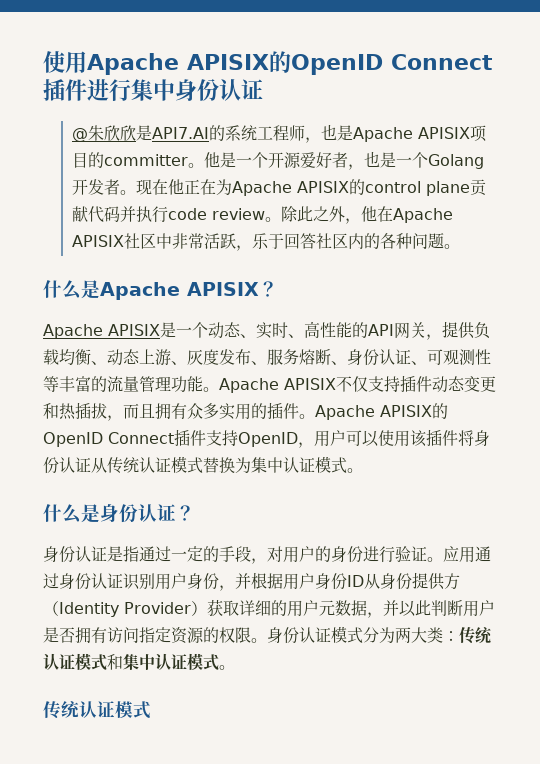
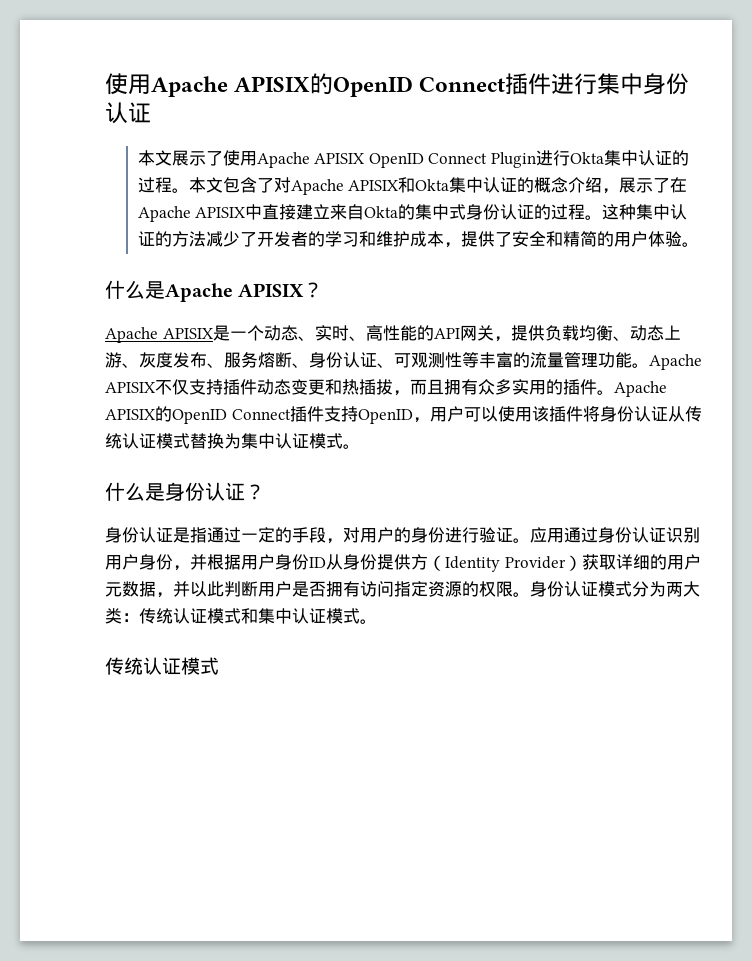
- @朱欣欣是API7.AI的系统工程师，也是Apache APISIX项目的committer。他是一个开源爱好者，也是一个Golang开发者。现在他正在为Apache APISIX的control plane贡献代码并执行code review。除此之外，他在Apache APISIX社区中非常活跃，乐于回答社区内的各种问题。
+ 本文展示了使用Apache APISIX OpenID Connect Plugin进行Okta集中认证的过程。本文包含了对Apache APISIX和Okta集中认证的概念介绍，展示了在Apache APISIX中直接建立来自Okta的集中式身份认证的过程。这种集中认证的方法减少了开发者的学习和维护成本，提供了安全和精简的用户体验。

